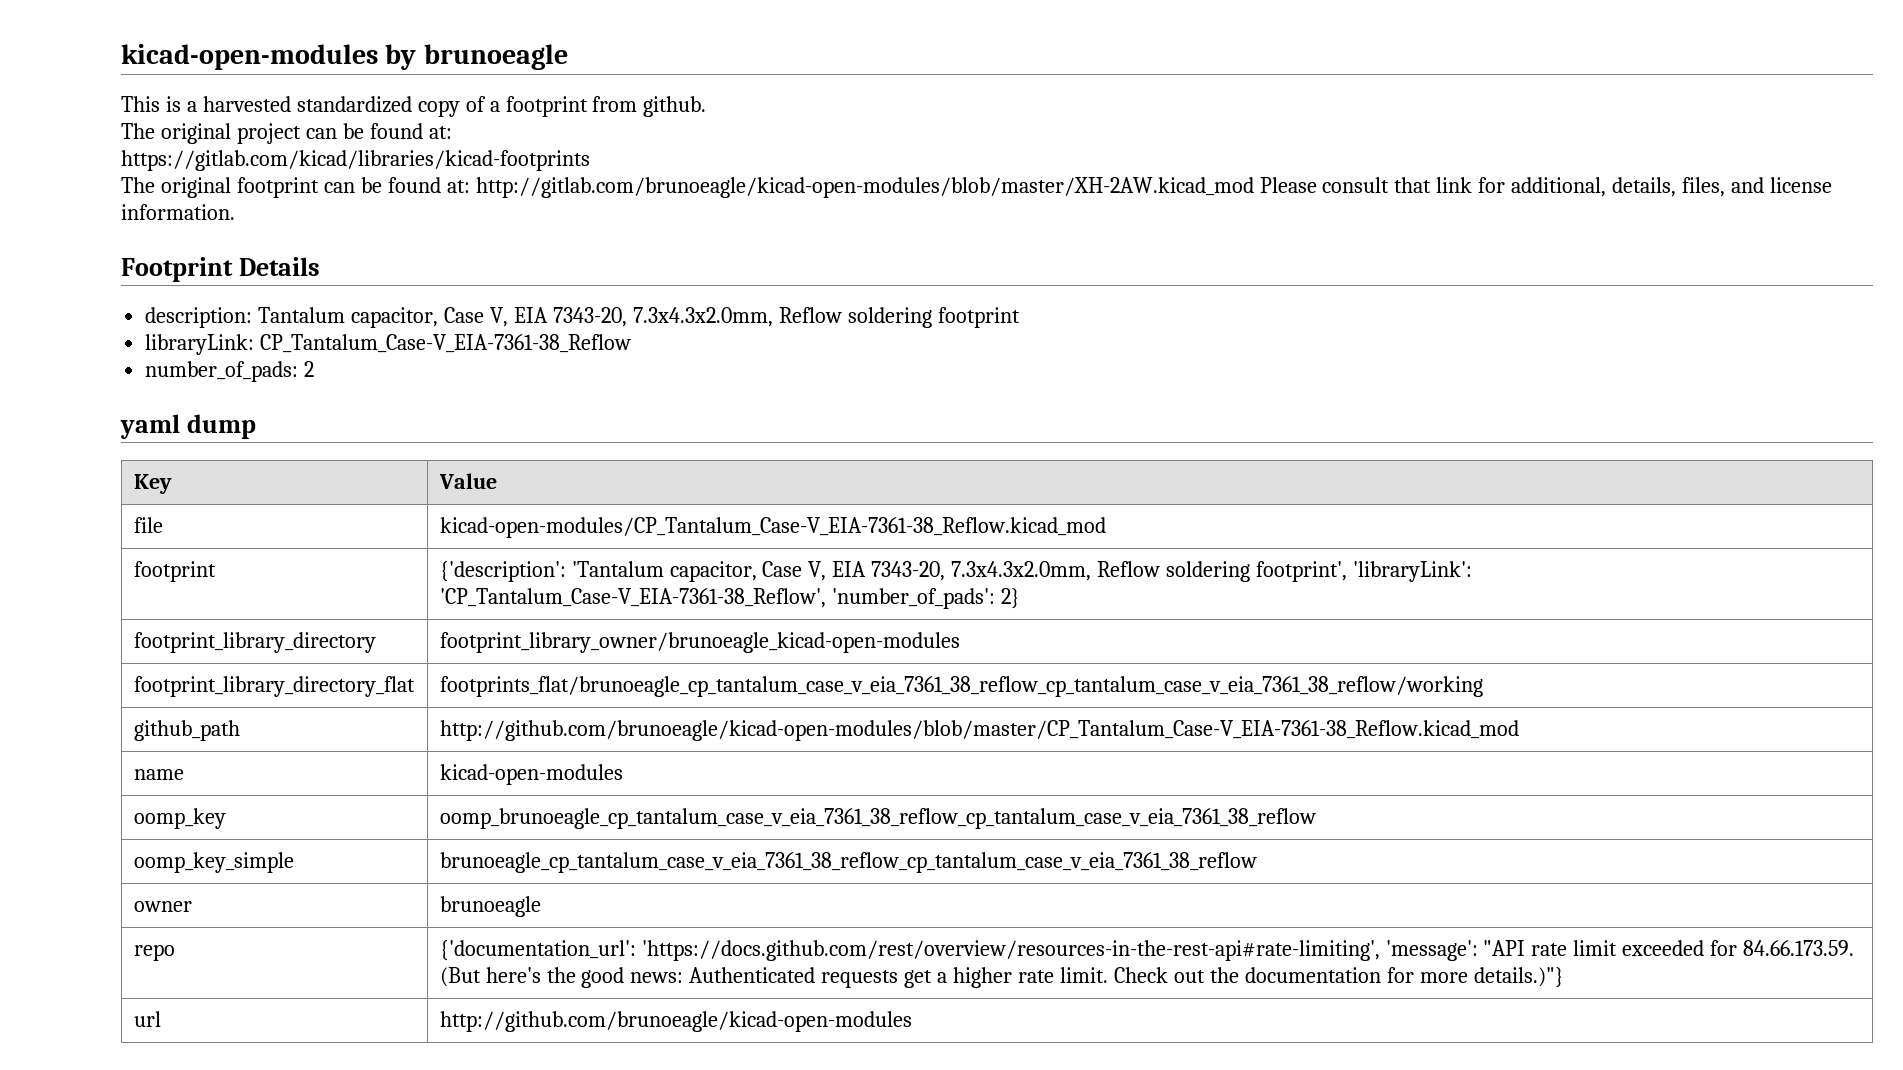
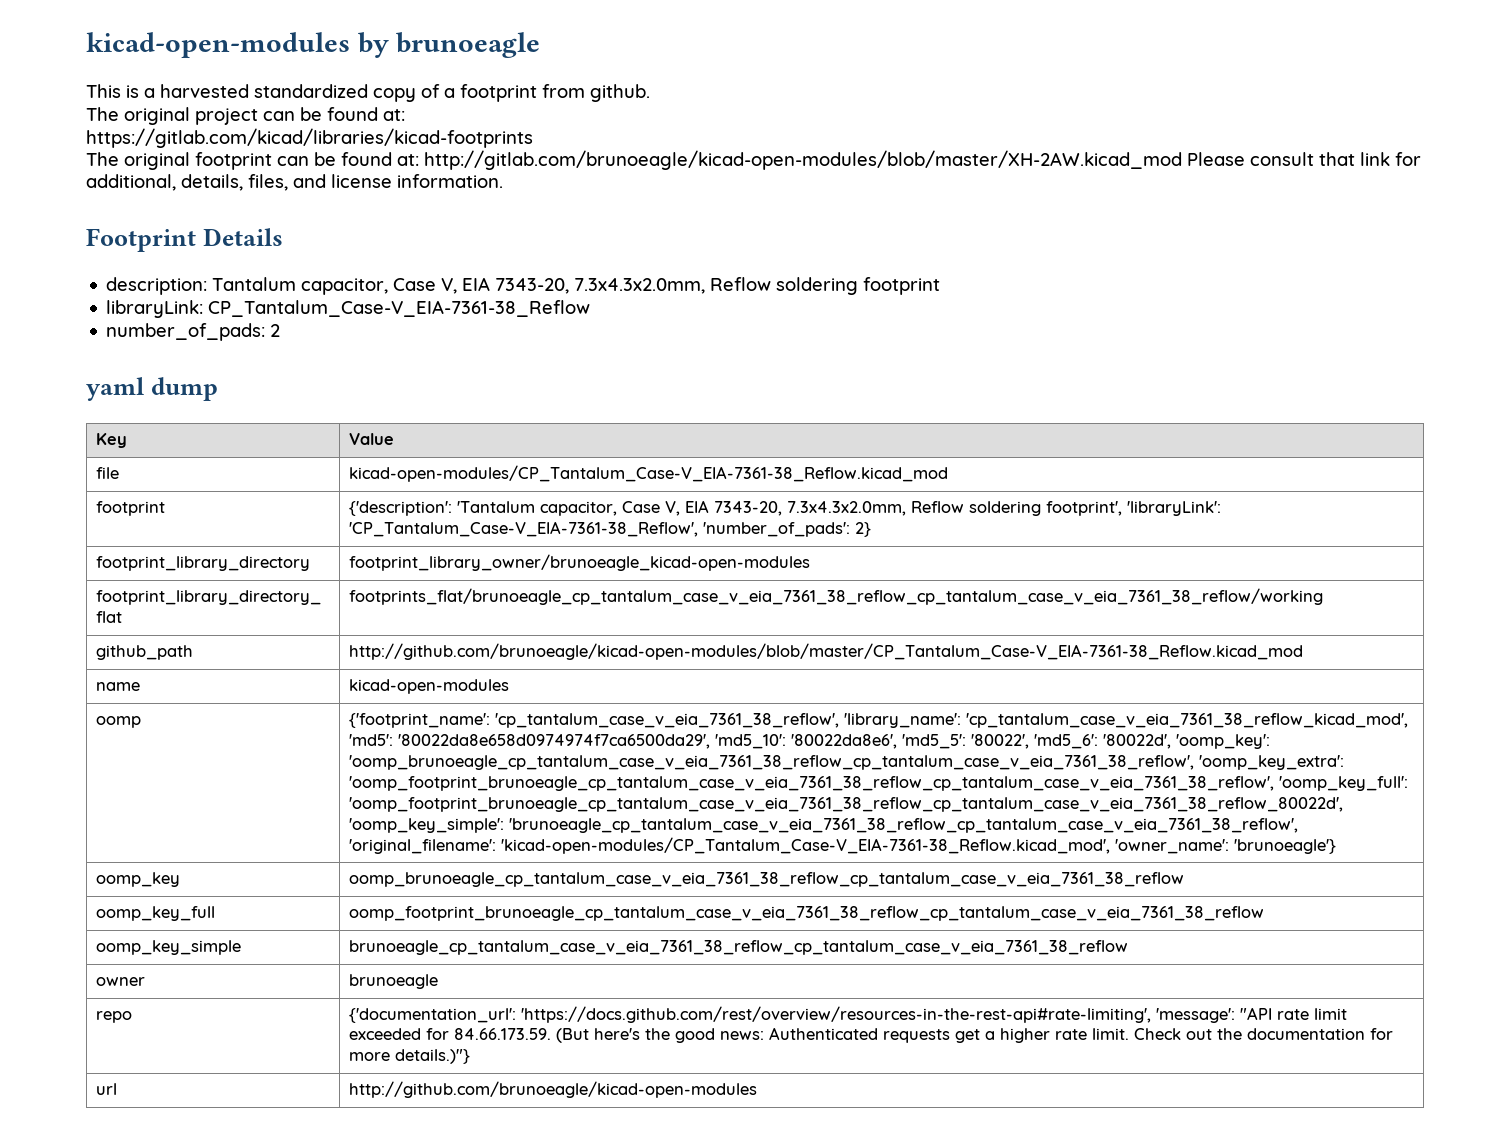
+ oomp | {'footprint_name': 'cp_tantalum_case_v_eia_7361_38_reflow', 'library_name': 'cp_tantalum_case_v_eia_7361_38_reflow_kicad_mod', 'md5': '80022da8e658d0974974f7ca6500da29', 'md5_10': '80022da8e6', 'md5_5': '80022', 'md5_6': '80022d', 'oomp_key': 'oomp_brunoeagle_cp_tantalum_case_v_eia_7361_38_reflow_cp_tantalum_case_v_eia_7361_38_reflow', 'oomp_key_extra': 'oomp_footprint_brunoeagle_cp_tantalum_case_v_eia_7361_38_reflow_cp_tantalum_case_v_eia_7361_38_reflow', 'oomp_key_full': 'oomp_footprint_brunoeagle_cp_tantalum_case_v_eia_7361_38_reflow_cp_tantalum_case_v_eia_7361_38_reflow_80022d', 'oomp_key_simple': 'brunoeagle_cp_tantalum_case_v_eia_7361_38_reflow_cp_tantalum_case_v_eia_7361_38_reflow', 'original_filename': 'kicad-open-modules/CP_Tantalum_Case-V_EIA-7361-38_Reflow.kicad_mod', 'owner_name': 'brunoeagle'}
+ oomp_key_full | oomp_footprint_brunoeagle_cp_tantalum_case_v_eia_7361_38_reflow_cp_tantalum_case_v_eia_7361_38_reflow

